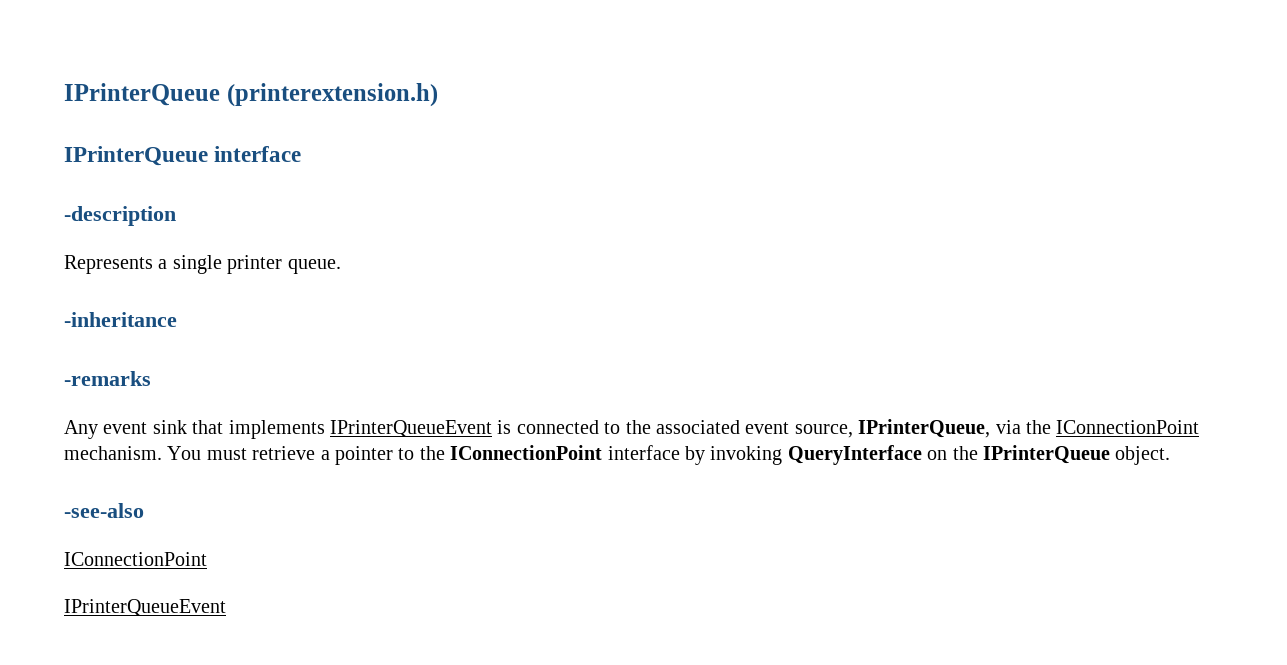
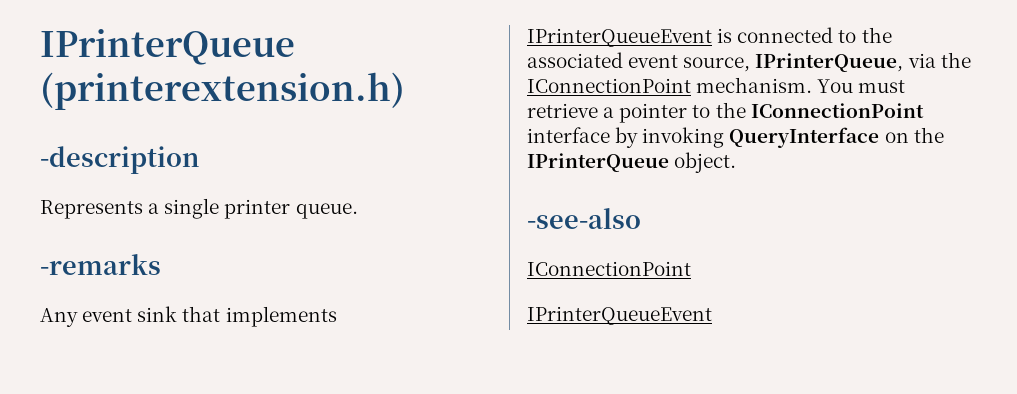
- IPrinterQueue interface
- -inheritance

